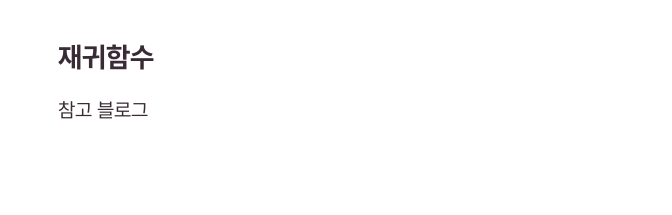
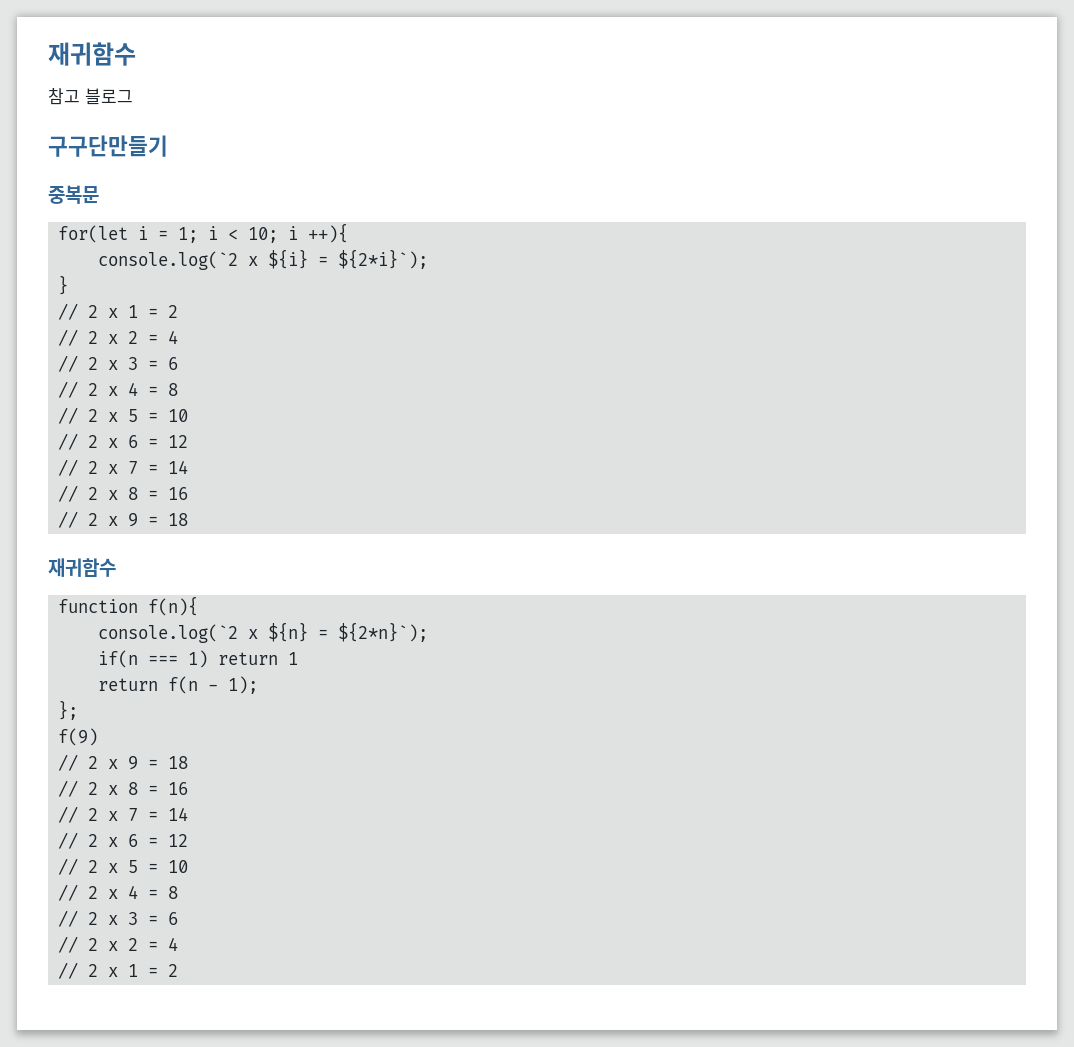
+ 구구단만들기
+ 중복문
+ for(let i = 1; i < 10; i ++){
+ console.log(`2 x ${i} = ${2*i}`);
+ }
+ // 2 x 1 = 2
+ // 2 x 2 = 4
+ // 2 x 3 = 6
+ // 2 x 4 = 8
+ // 2 x 5 = 10
+ // 2 x 6 = 12
+ // 2 x 7 = 14
+ // 2 x 8 = 16
+ // 2 x 9 = 18
+ 재귀함수
+ function f(n){
+ console.log(`2 x ${n} = ${2*n}`);
+ if(n === 1) return 1
+ return f(n - 1);
+ };
+ f(9)
+ // 2 x 9 = 18
+ // 2 x 8 = 16
+ // 2 x 7 = 14
+ // 2 x 6 = 12
+ // 2 x 5 = 10
+ // 2 x 4 = 8
+ // 2 x 3 = 6
+ // 2 x 2 = 4
+ // 2 x 1 = 2

